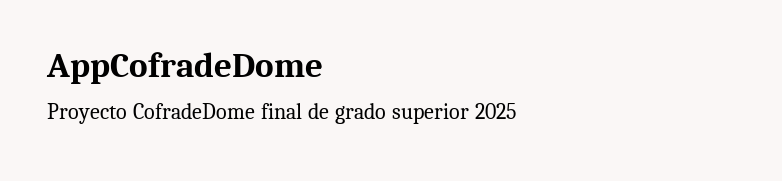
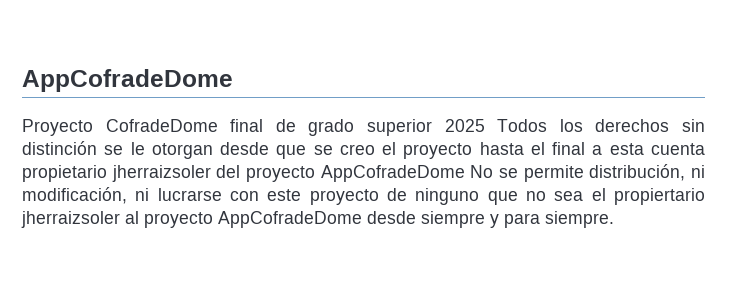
- Proyecto CofradeDome final de grado superior 2025
+ Proyecto CofradeDome final de grado superior 2025 Todos los derechos sin distinción se le otorgan desde que se creo el proyecto hasta el final a esta cuenta propietario jherraizsoler del proyecto AppCofradeDome No se permite distribución, ni modificación, ni lucrarse con este proyecto de ninguno que no sea el propiertario jherraizsoler al proyecto AppCofradeDome desde siempre y para siempre.

